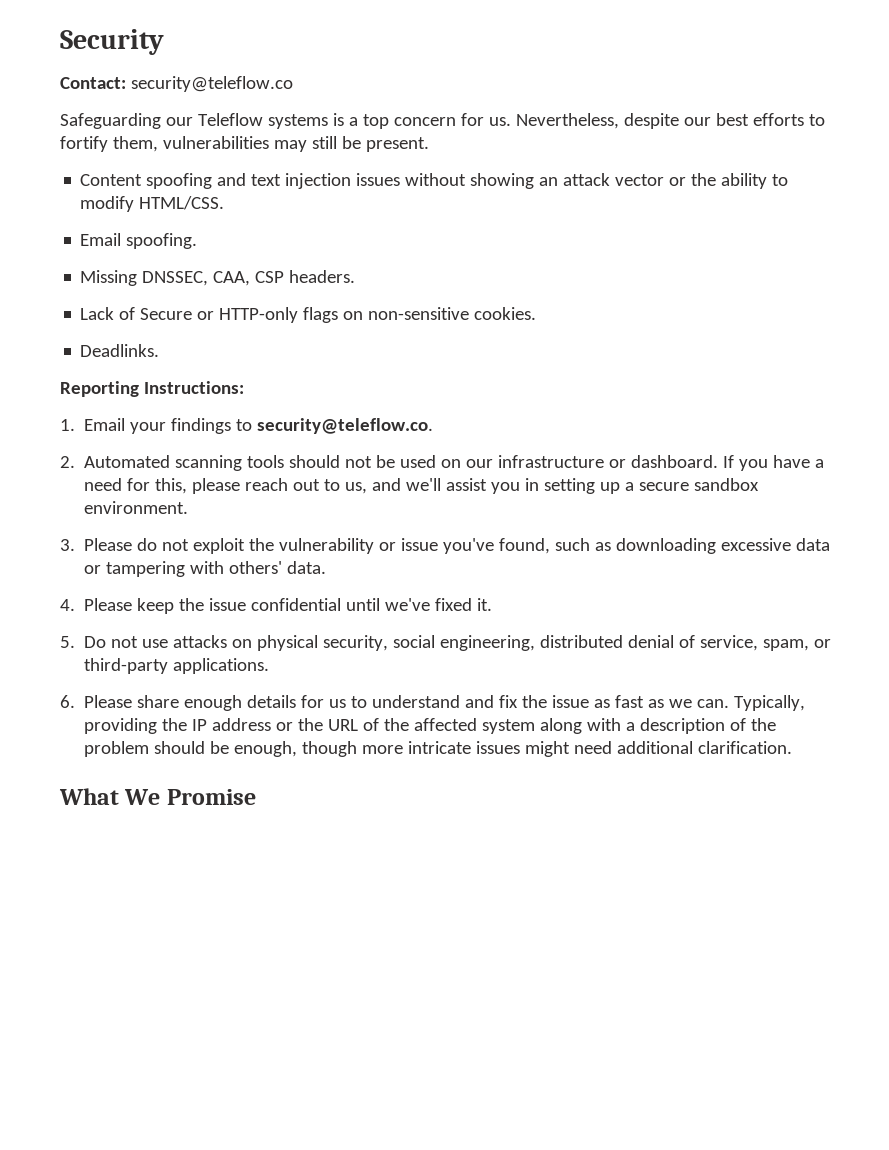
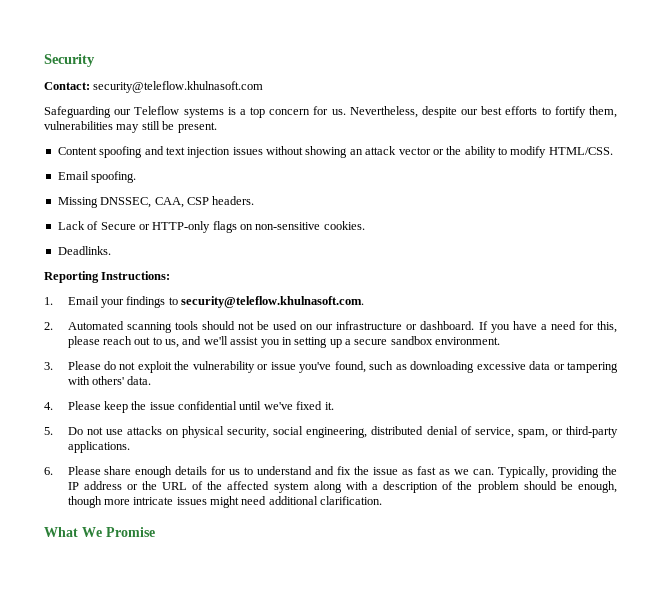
- Contact: security@teleflow.co
+ Contact: security@teleflow.khulnasoft.com
- 1. Email your findings to security@teleflow.co.
+ 1. Email your findings to security@teleflow.khulnasoft.com.

